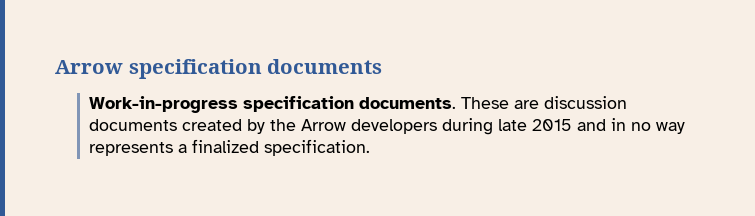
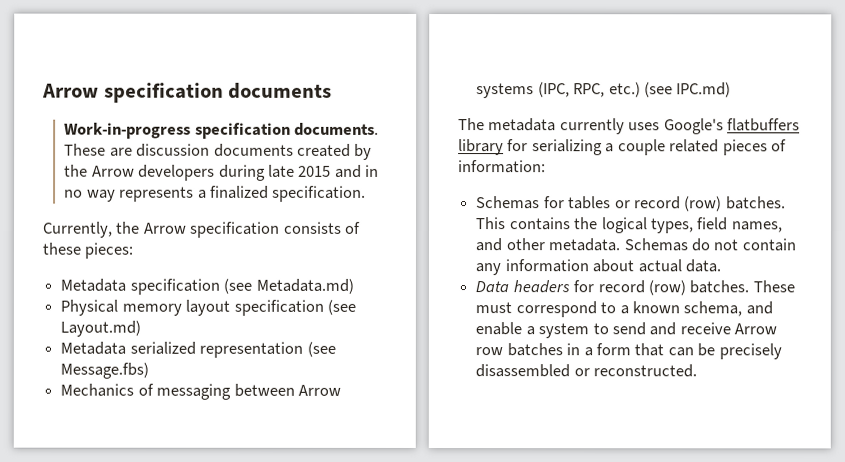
+ Currently, the Arrow specification consists of these pieces:
+ Metadata specification (see Metadata.md)
+ Physical memory layout specification (see Layout.md)
+ Metadata serialized representation (see Message.fbs)
+ Mechanics of messaging between Arrow systems (IPC, RPC, etc.) (see IPC.md)
+ The metadata currently uses Google's flatbuffers library for serializing a couple related pieces of information:
+ Schemas for tables or record (row) batches. This contains the logical types, field names, and other metadata. Schemas do not contain any information about actual data.
+ Data headers for record (row) batches. These must correspond to a known schema, and enable a system to send and receive Arrow row batches in a form that can be precisely disassembled or reconstructed.

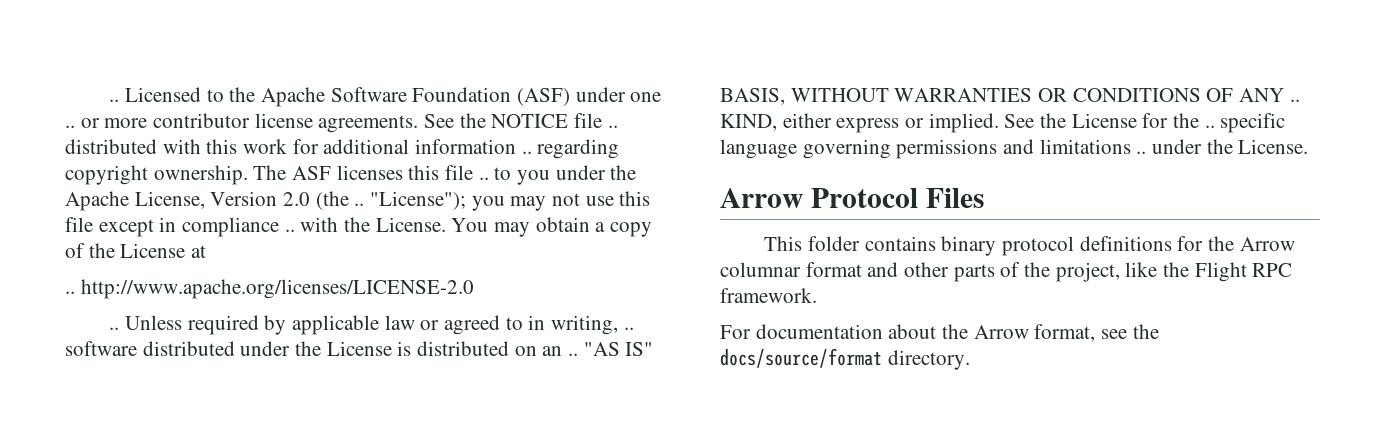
- Arrow specification documents
- Work-in-progress specification documents. These are discussion documents created by the Arrow developers during late 2015 and in no way represents a finalized specification.
- Currently, the Arrow specification consists of these pieces:
- Metadata specification (see Metadata.md)
- Physical memory layout specification (see Layout.md)
- Metadata serialized representation (see Message.fbs)
- Mechanics of messaging between Arrow systems (IPC, RPC, etc.) (see IPC.md)
- The metadata currently uses Google's flatbuffers library for serializing a couple related pieces of information:
- Schemas for tables or record (row) batches. This contains the logical types, field names, and other metadata. Schemas do not contain any information about actual data.
- Data headers for record (row) batches. These must correspond to a known schema, and enable a system to send and receive Arrow row batches in a form that can be precisely disassembled or reconstructed.
+ .. Licensed to the Apache Software Foundation (ASF) under one .. or more contributor license agreements. See the NOTICE file .. distributed with this work for additional information .. regarding copyright ownership. The ASF licenses this file .. to you under the Apache License, Version 2.0 (the .. "License"); you may not use this file except in compliance .. with the License. You may obtain a copy of the License at
+ .. http://www.apache.org/licenses/LICENSE-2.0
+ .. Unless required by applicable law or agreed to in writing, .. software distributed under the License is distributed on an .. "AS IS" BASIS, WITHOUT WARRANTIES OR CONDITIONS OF ANY .. KIND, either express or implied. See the License for the .. specific language governing permissions and limitations .. under the License.
+ Arrow Protocol Files
+ This folder contains binary protocol definitions for the Arrow columnar format and other parts of the project, like the Flight RPC framework.
+ For documentation about the Arrow format, see the docs/source/format directory.

